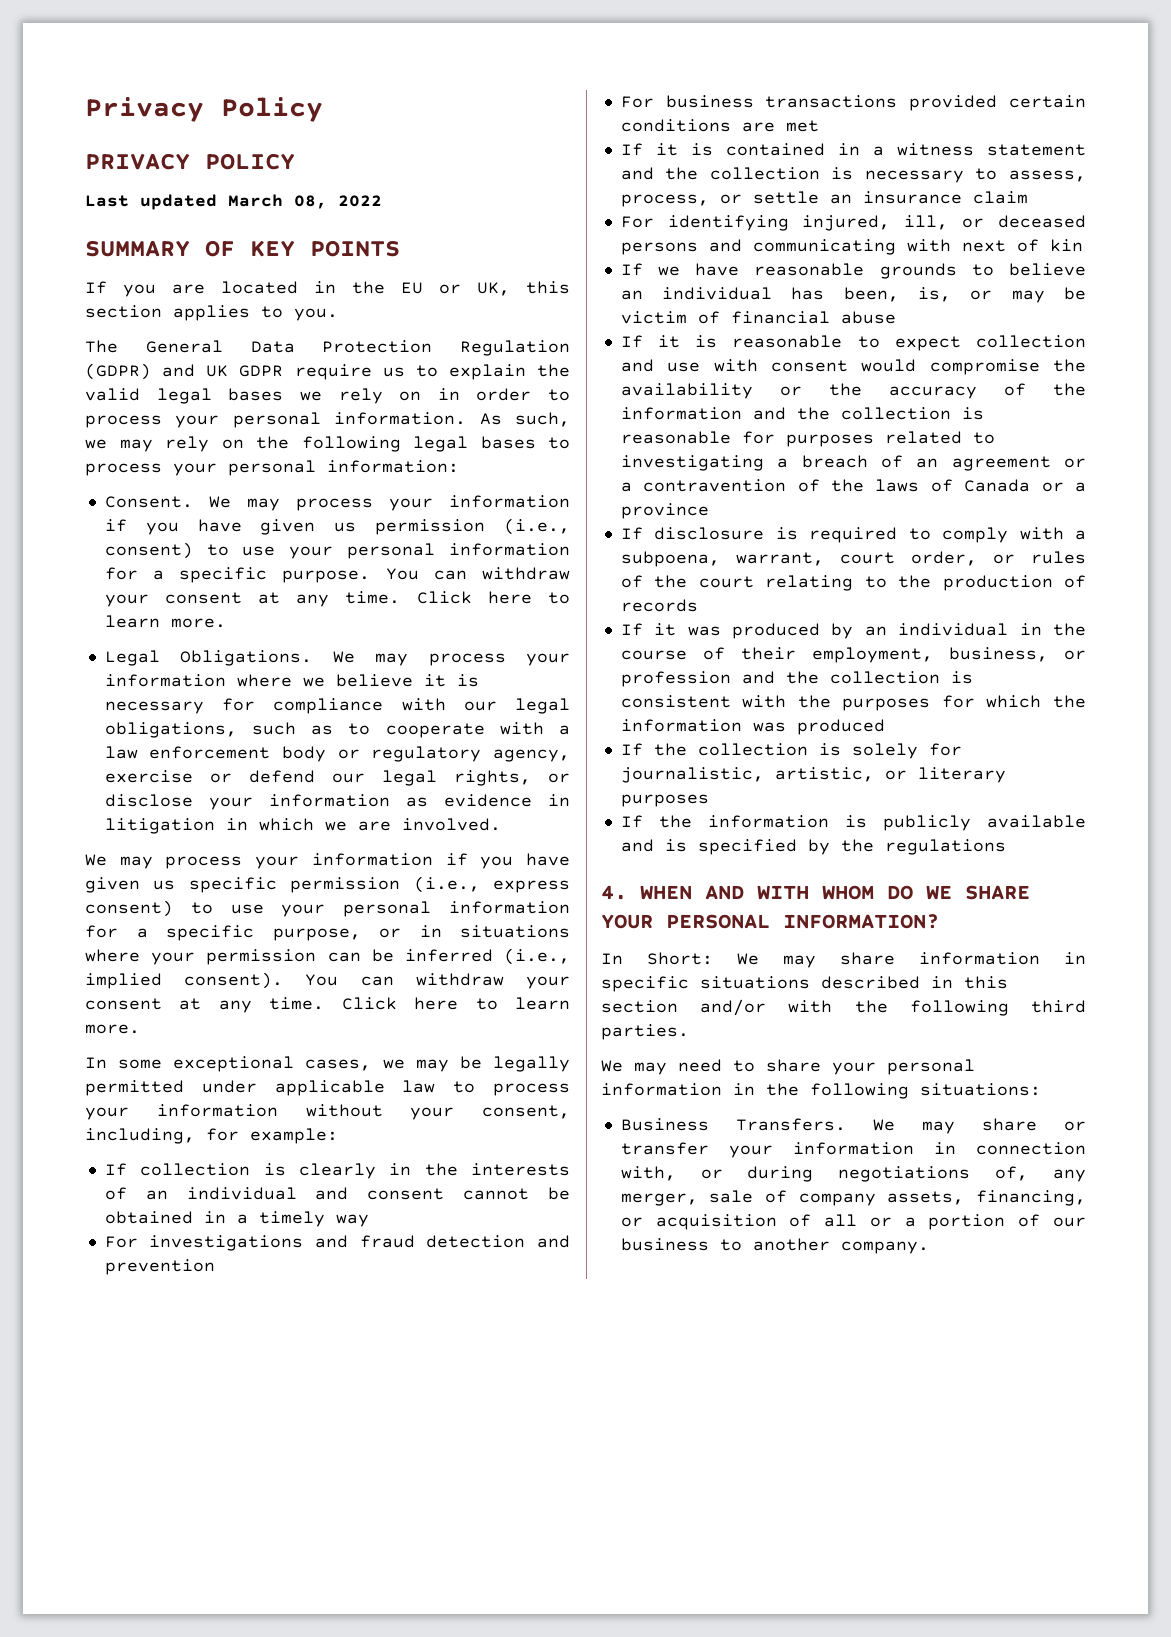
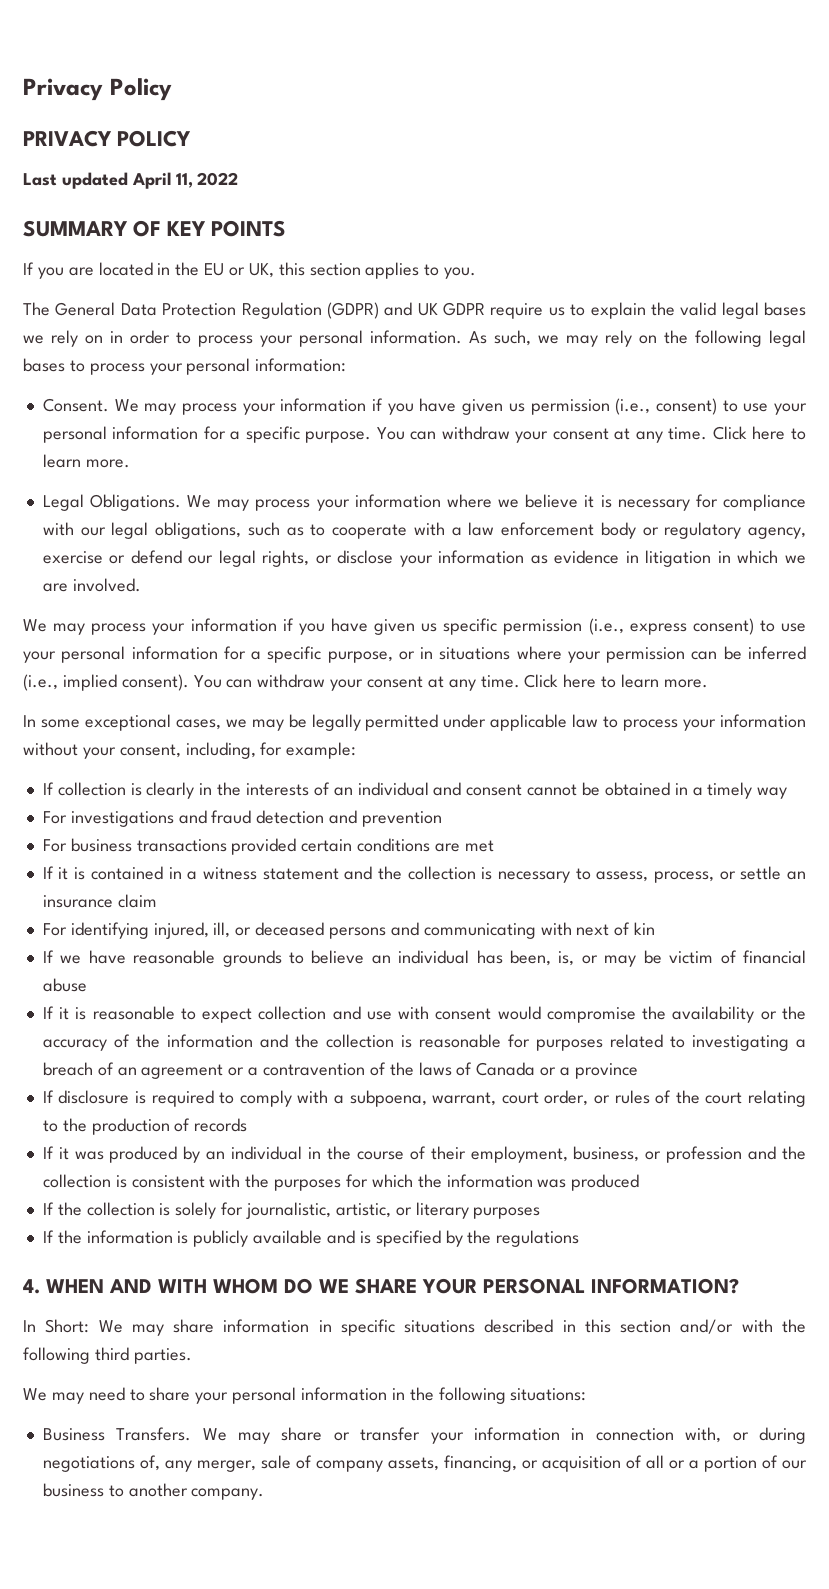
- Last updated March 08, 2022
+ Last updated April 11, 2022

